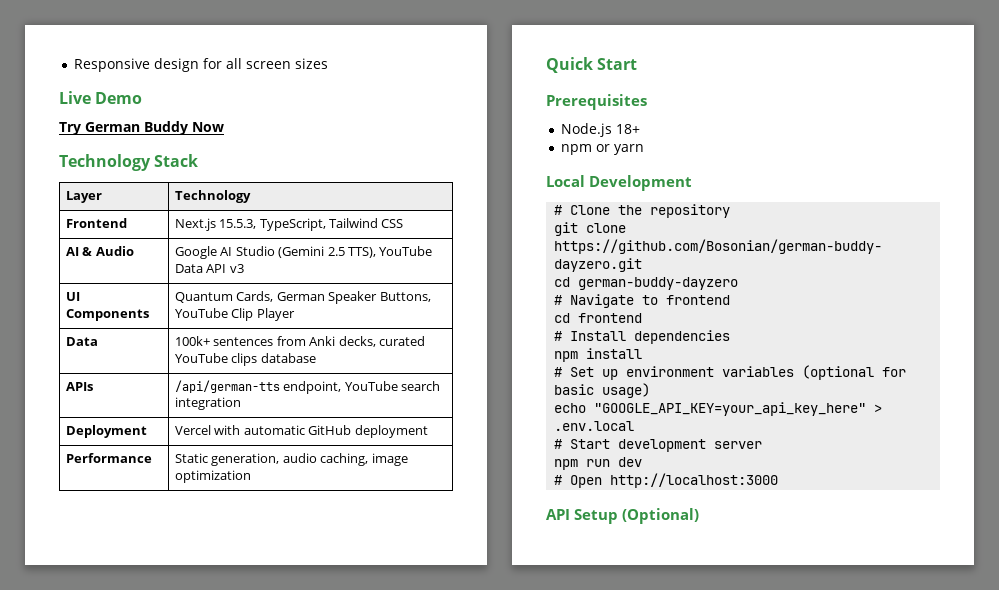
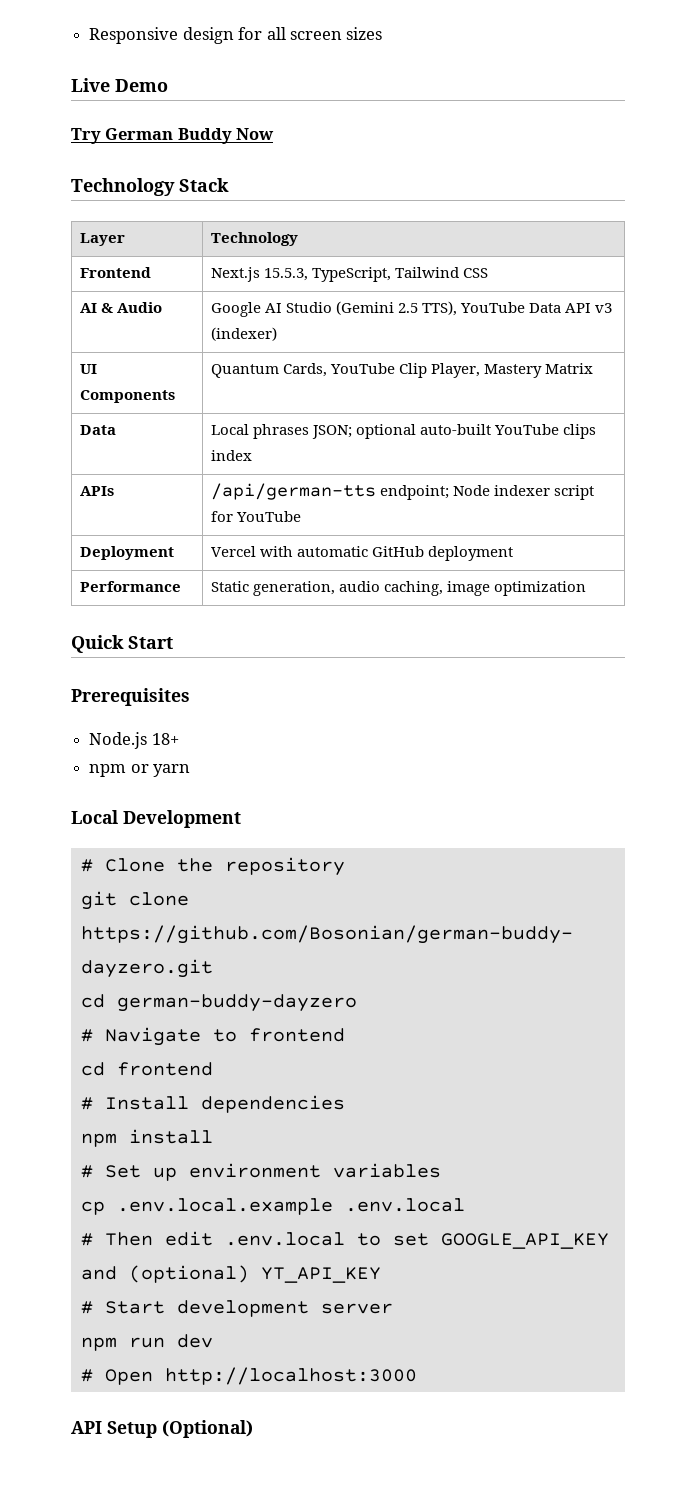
- AI & Audio | Google AI Studio (Gemini 2.5 TTS), YouTube Data API v3
+ AI & Audio | Google AI Studio (Gemini 2.5 TTS), YouTube Data API v3 (indexer)
- UI Components | Quantum Cards, German Speaker Buttons, YouTube Clip Player
- Data | 100k+ sentences from Anki decks, curated YouTube clips database
+ UI Components | Quantum Cards, YouTube Clip Player, Mastery Matrix
+ Data | Local phrases JSON; optional auto‑built YouTube clips index
- APIs | /api/german-tts endpoint, YouTube search integration
+ APIs | /api/german-tts endpoint; Node indexer script for YouTube
- # Set up environment variables (optional for basic usage)
- echo "GOOGLE_API_KEY=your_api_key_here" > .env.local
+ # Set up environment variables
+ cp .env.local.example .env.local
+ # Then edit .env.local to set GOOGLE_API_KEY and (optional) YT_API_KEY

